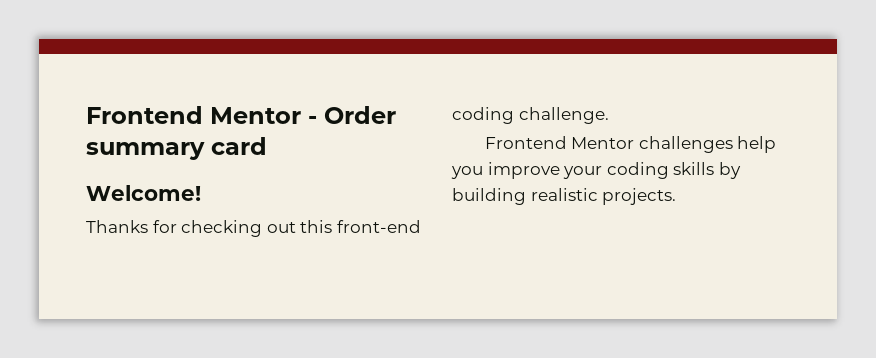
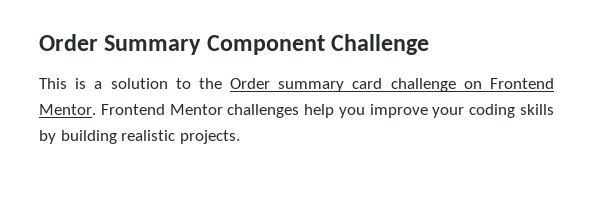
- Frontend Mentor - Order summary card
- Welcome!
- Thanks for checking out this front-end coding challenge.
- Frontend Mentor challenges help you improve your coding skills by building realistic projects.
+ Order Summary Component Challenge
+ This is a solution to the Order summary card challenge on Frontend Mentor. Frontend Mentor challenges help you improve your coding skills by building realistic projects.

